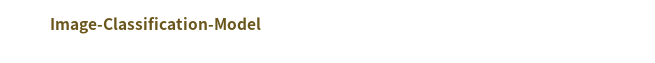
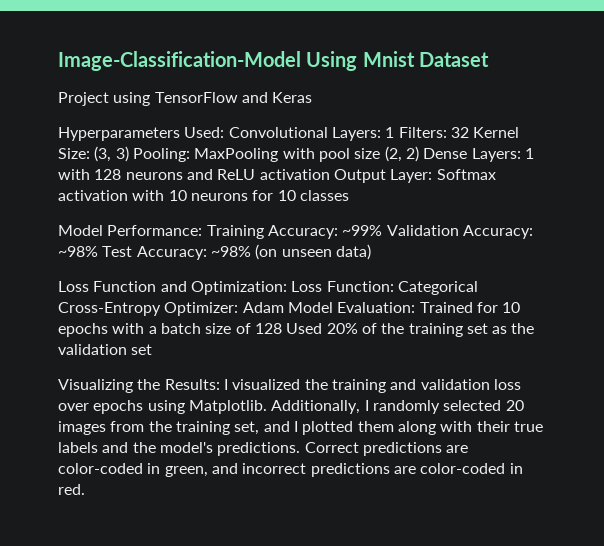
- Image-Classification-Model
+ Image-Classification-Model Using Mnist Dataset
+ Project using TensorFlow and Keras
+ Hyperparameters Used: Convolutional Layers: 1 Filters: 32 Kernel Size: (3, 3) Pooling: MaxPooling with pool size (2, 2) Dense Layers: 1 with 128 neurons and ReLU activation Output Layer: Softmax activation with 10 neurons for 10 classes
+ Model Performance: Training Accuracy: ~99% Validation Accuracy: ~98% Test Accuracy: ~98% (on unseen data)
+ Loss Function and Optimization: Loss Function: Categorical Cross-Entropy Optimizer: Adam Model Evaluation: Trained for 10 epochs with a batch size of 128 Used 20% of the training set as the validation set
+ Visualizing the Results: I visualized the training and validation loss over epochs using Matplotlib. Additionally, I randomly selected 20 images from the training set, and I plotted them along with their true labels and the model's predictions. Correct predictions are color-coded in green, and incorrect predictions are color-coded in red.

